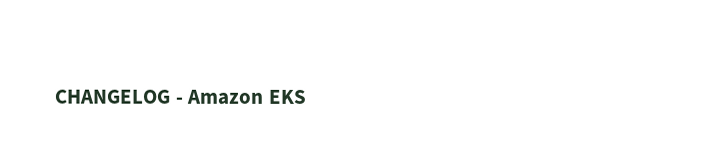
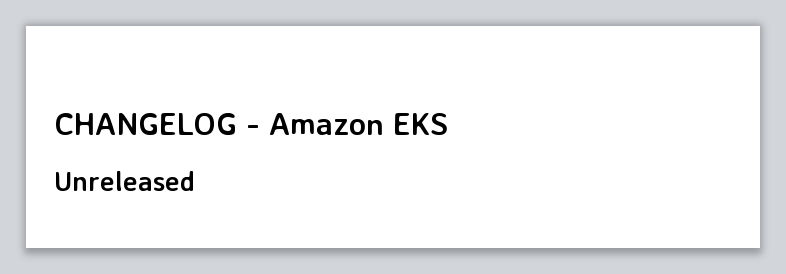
+ Unreleased

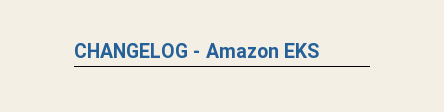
- Unreleased

